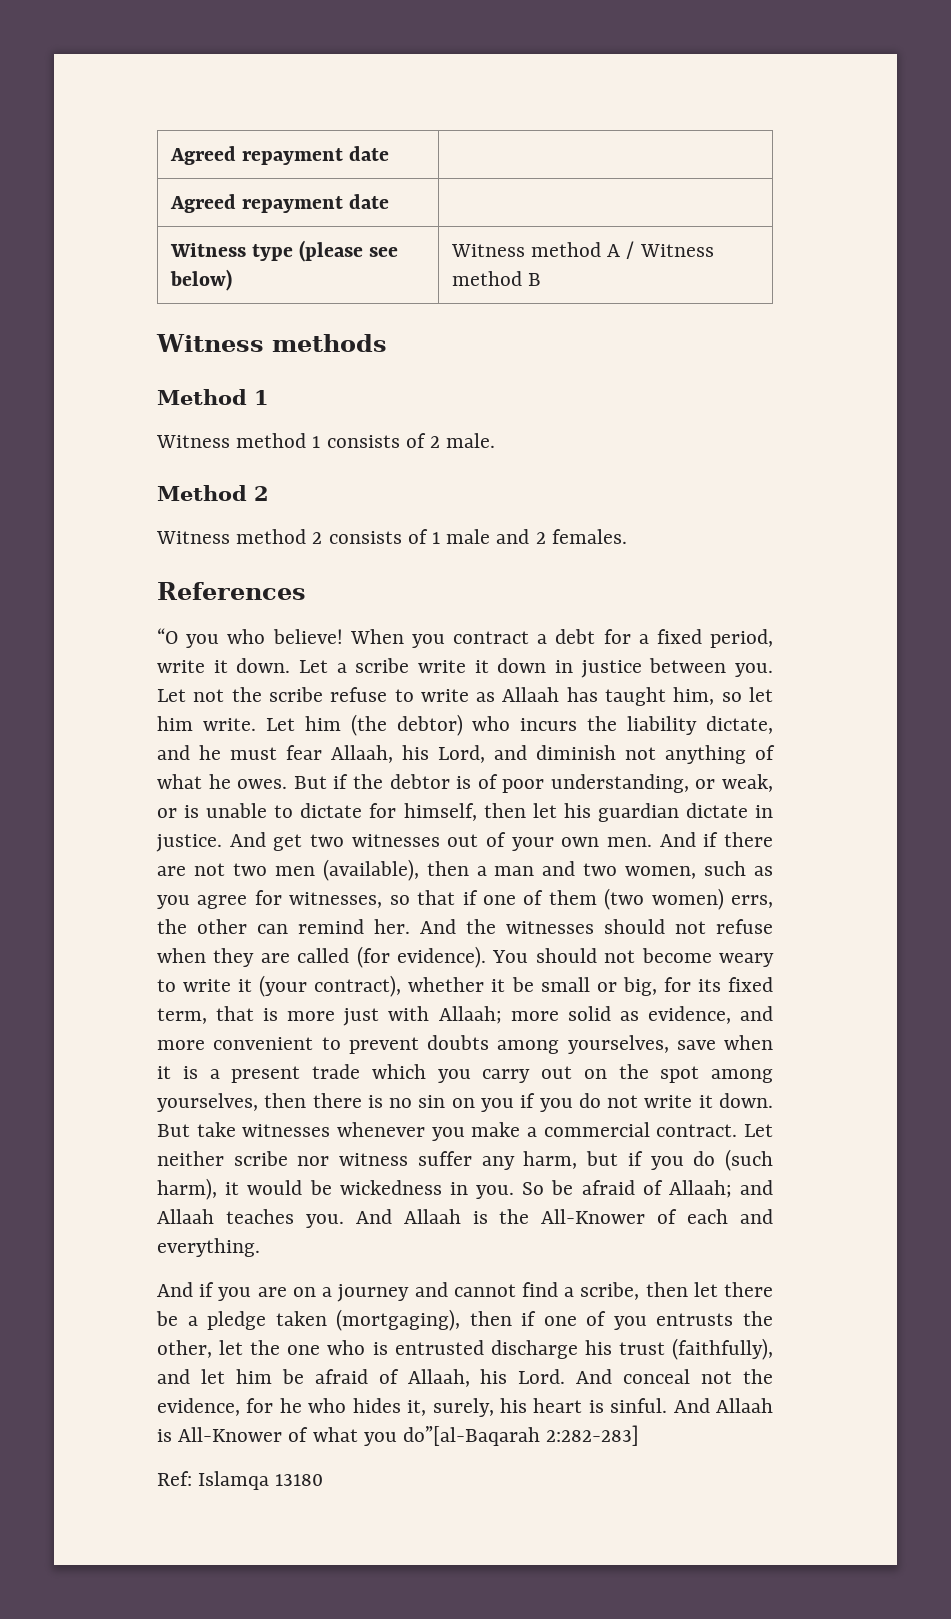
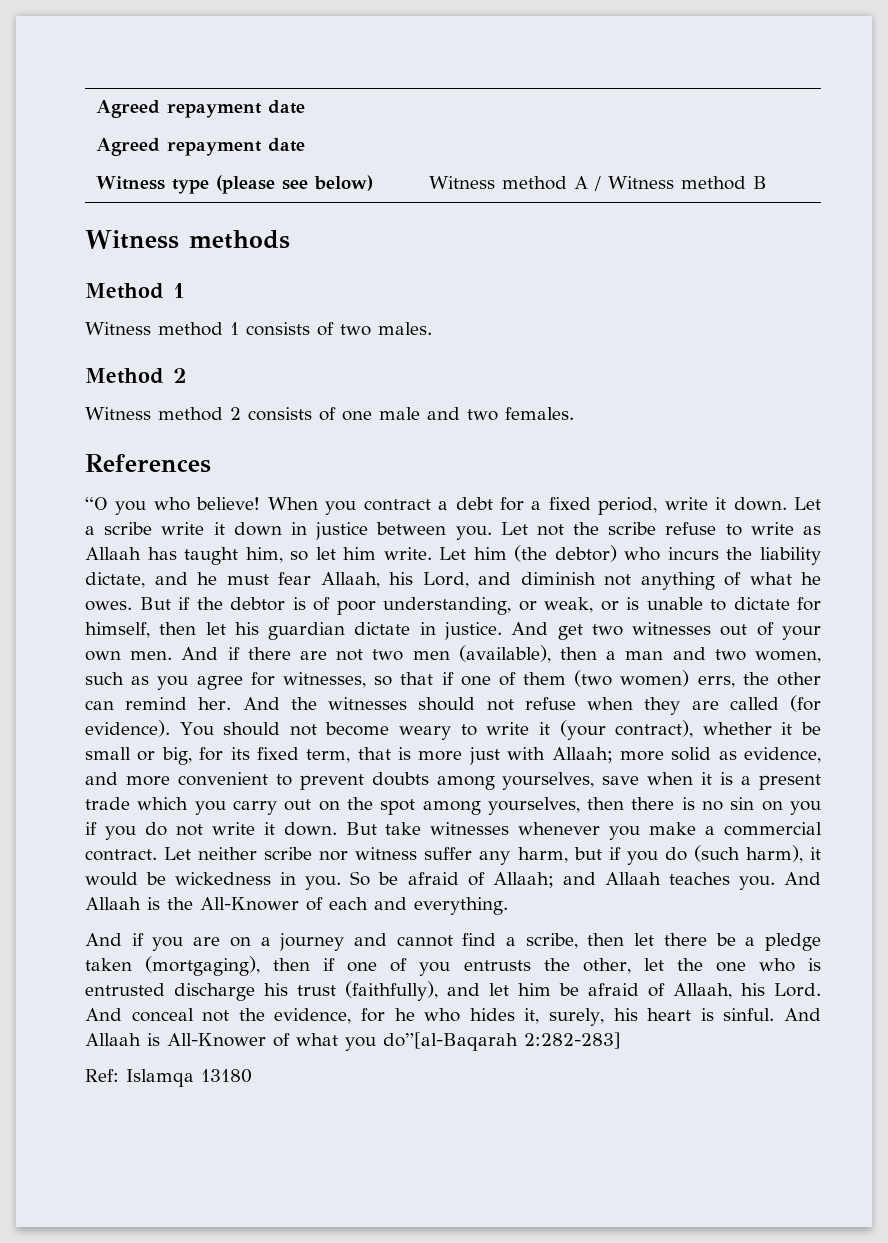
- Witness method 1 consists of 2 male.
+ Witness method 1 consists of two males.
- Witness method 2 consists of 1 male and 2 females.
+ Witness method 2 consists of one male and two females.

